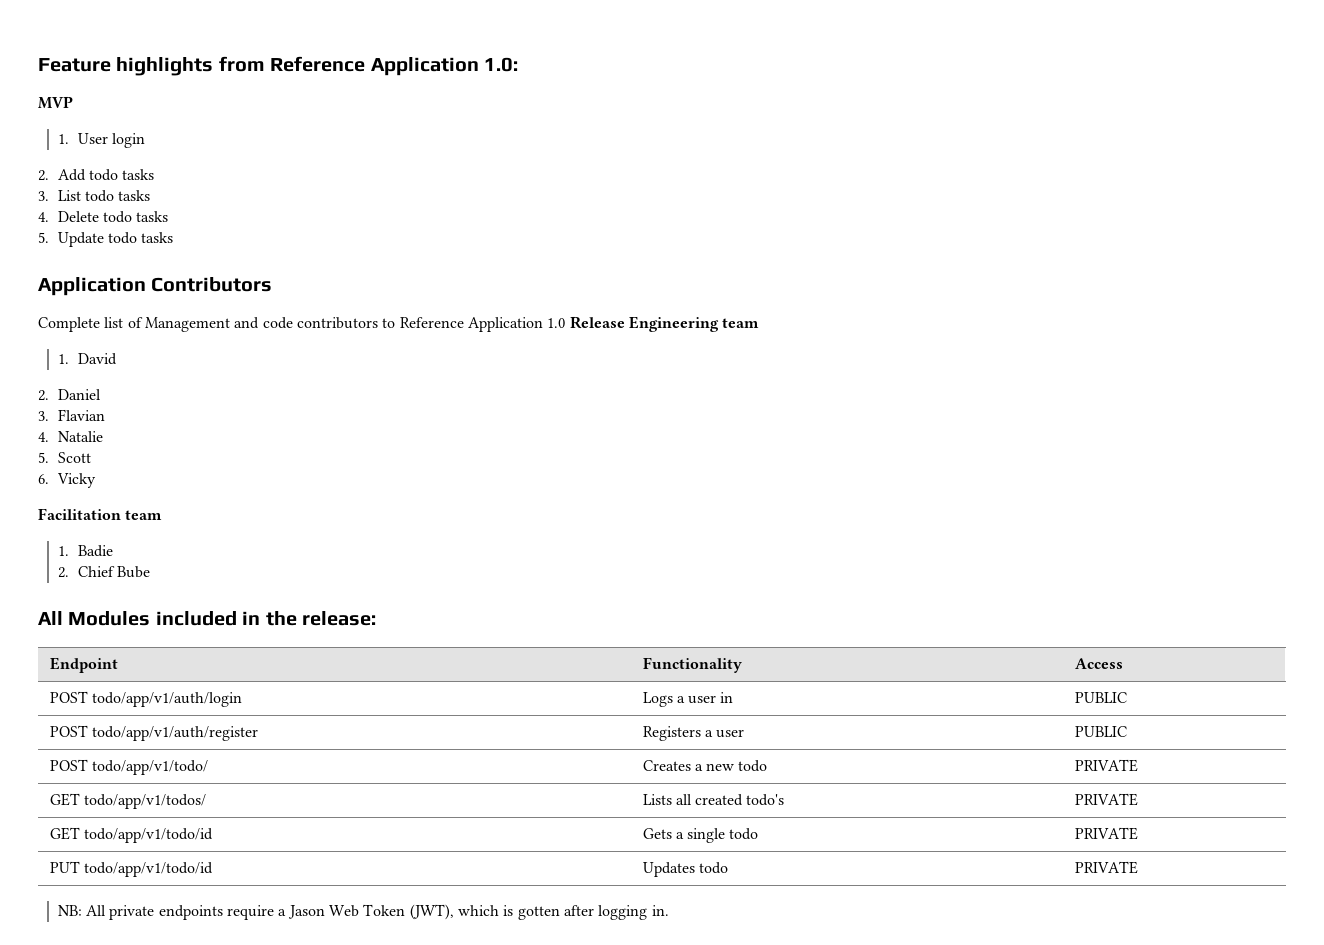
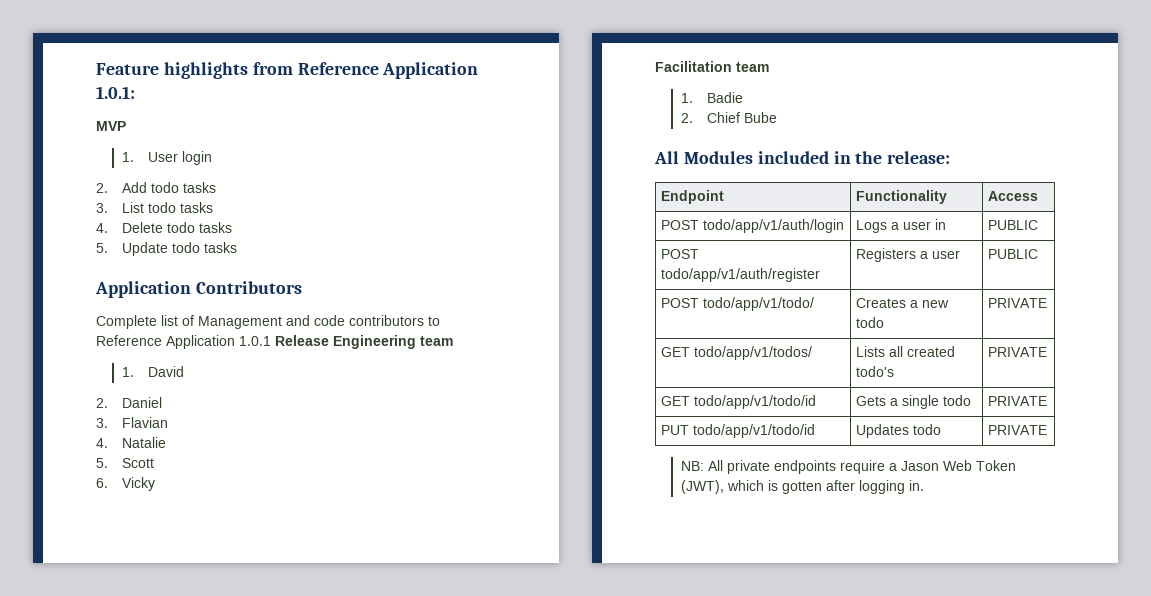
- Feature highlights from Reference Application 1.0:
+ Feature highlights from Reference Application 1.0.1:
- Complete list of Management and code contributors to Reference Application 1.0 Release Engineering team
+ Complete list of Management and code contributors to Reference Application 1.0.1 Release Engineering team

